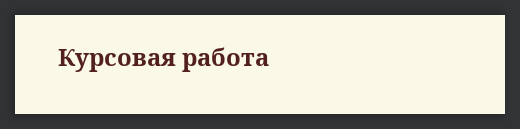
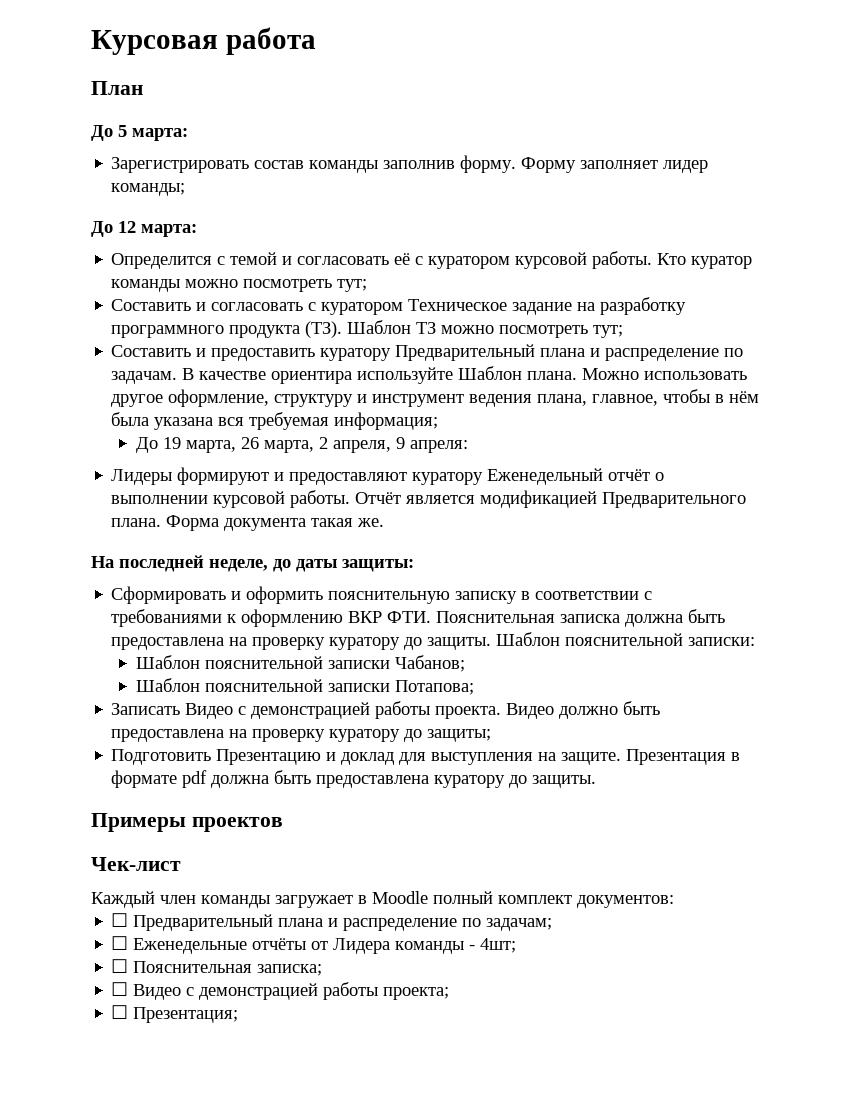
+ План
+ До 5 марта:
+ Зарегистрировать состав команды заполнив форму. Форму заполняет лидер команды;
+ До 12 марта:
+ Определится с темой и согласовать её с куратором курсовой работы. Кто куратор команды можно посмотреть тут;
+ Составить и согласовать с куратором Техническое задание на разработку программного продукта (ТЗ). Шаблон ТЗ можно посмотреть тут;
+ Составить и предоставить куратору Предварительный плана и распределение по задачам. В качестве ориентира используйте Шаблон плана. Можно использовать другое оформление, структуру и инструмент ведения плана, главное, чтобы в нём была указана вся требуемая информация;
+ До 19 марта, 26 марта, 2 апреля, 9 апреля:
+ Лидеры формируют и предоставляют куратору Еженедельный отчёт о выполнении курсовой работы. Отчёт является модификацией Предварительного плана. Форма документа такая же.
+ На последней неделе, до даты защиты:
+ Сформировать и оформить пояснительную записку в соответствии с требованиями к оформлению ВКР ФТИ. Пояснительная записка должна быть предоставлена на проверку куратору до защиты. Шаблон пояснительной записки:
+ Шаблон пояснительной записки Чабанов;
+ Шаблон пояснительной записки Потапова;
+ Записать Видео с демонстрацией работы проекта. Видео должно быть предоставлена на проверку куратору до защиты;
+ Подготовить Презентацию и доклад для выступления на защите. Презентация в формате pdf должна быть предоставлена куратору до защиты.
+ Примеры проектов
+ Чек-лист
+ Каждый член команды загружает в Moodle полный комплект документов:
+ ☐ Предварительный плана и распределение по задачам;
+ ☐ Еженедельные отчёты от Лидера команды - 4шт;
+ ☐ Пояснительная записка;
+ ☐ Видео с демонстрацией работы проекта;
+ ☐ Презентация;

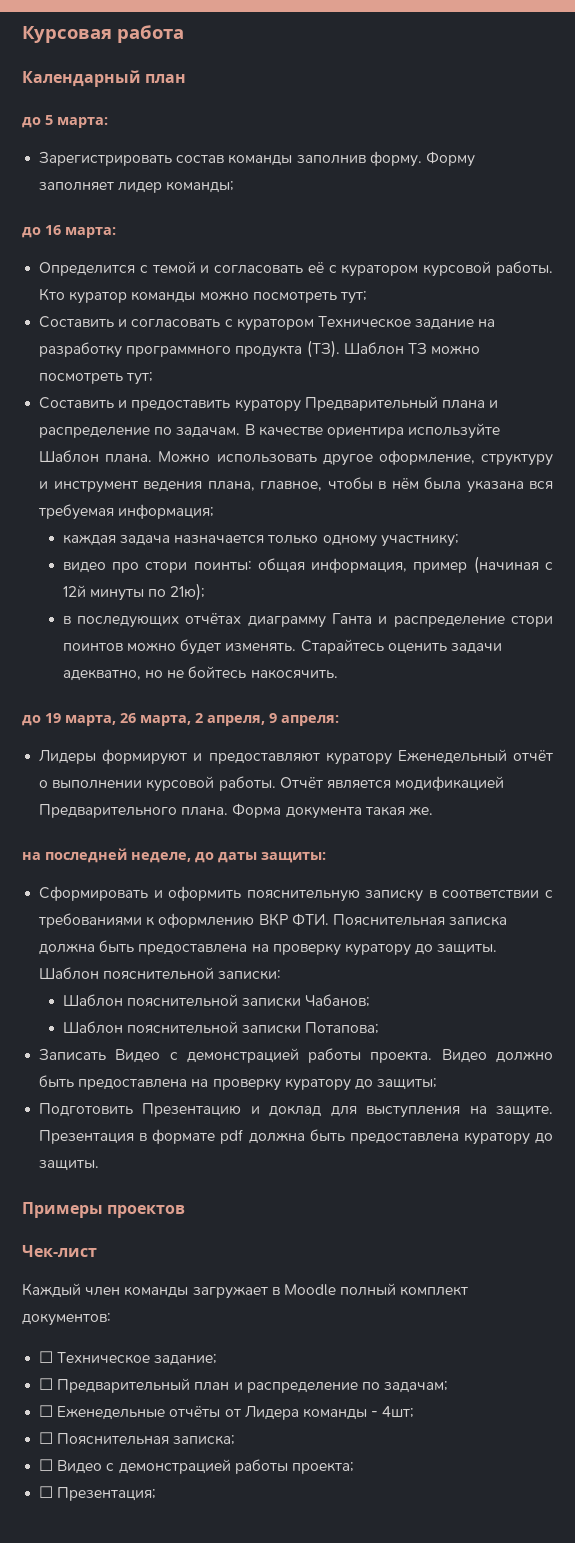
- План
- До 5 марта:
+ Календарный план
+ до 5 марта:
- До 12 марта:
+ до 16 марта:
- До 19 марта, 26 марта, 2 апреля, 9 апреля:
+ каждая задача назначается только одному участнику;
+ видео про стори поинты: общая информация, пример (начиная с 12й минуты по 21ю);
+ в последующих отчётах диаграмму Ганта и распределение стори поинтов можно будет изменять. Старайтесь оценить задачи адекватно, но не бойтесь накосячить.
+ до 19 марта, 26 марта, 2 апреля, 9 апреля:
- На последней неделе, до даты защиты:
+ на последней неделе, до даты защиты:
+ ☐ Техническое задание;
- ☐ Предварительный плана и распределение по задачам;
+ ☐ Предварительный план и распределение по задачам;

